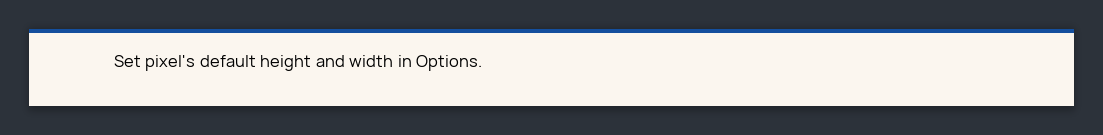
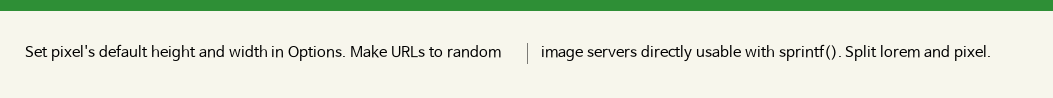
+ Make URLs to random image servers directly usable with sprintf(). Split lorem and pixel.

